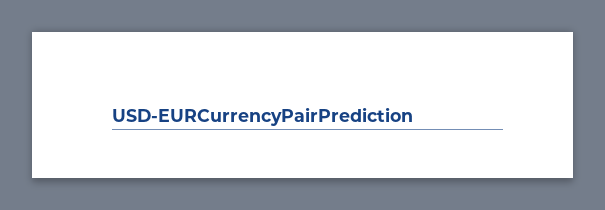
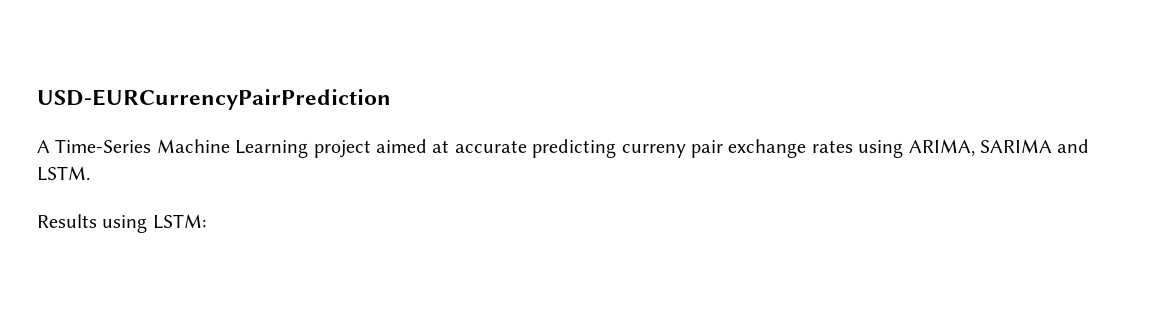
+ A Time-Series Machine Learning project aimed at accurate predicting curreny pair exchange rates using ARIMA, SARIMA and LSTM.
+ Results using LSTM:

